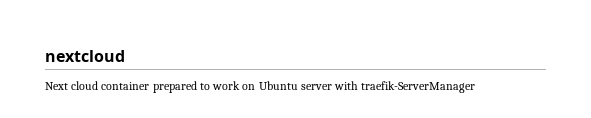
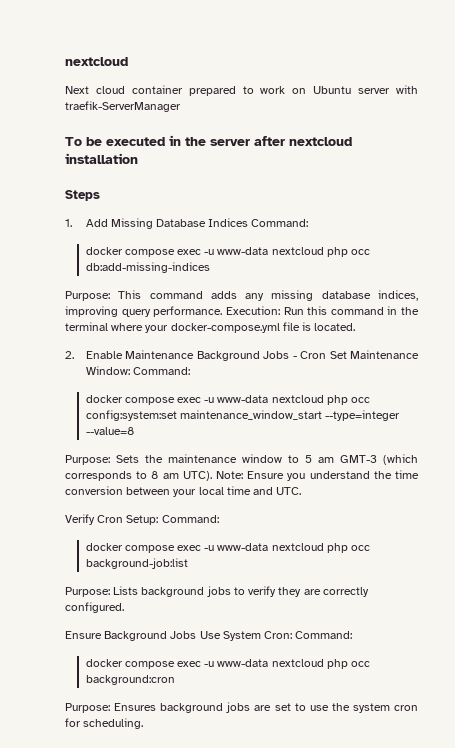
+ To be executed in the server after nextcloud installation
+ Steps
+ 1. Add Missing Database Indices Command:
+ docker compose exec -u www-data nextcloud php occ db:add-missing-indices
+ Purpose: This command adds any missing database indices, improving query performance. Execution: Run this command in the terminal where your docker-compose.yml file is located.
+ 2. Enable Maintenance Background Jobs - Cron Set Maintenance Window: Command:
+ docker compose exec -u www-data nextcloud php occ config:system:set maintenance_window_start --type=integer --value=8
+ Purpose: Sets the maintenance window to 5 am GMT-3 (which corresponds to 8 am UTC). Note: Ensure you understand the time conversion between your local time and UTC.
+ Verify Cron Setup: Command:
+ docker compose exec -u www-data nextcloud php occ background-job:list
+ Purpose: Lists background jobs to verify they are correctly configured.
+ Ensure Background Jobs Use System Cron: Command:
+ docker compose exec -u www-data nextcloud php occ background:cron
+ Purpose: Ensures background jobs are set to use the system cron for scheduling.

